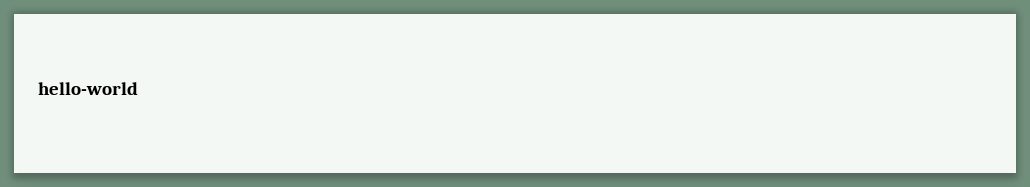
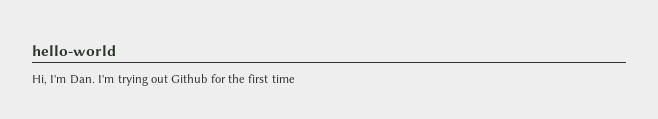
+ Hi, I'm Dan. I'm trying out Github for the first time

